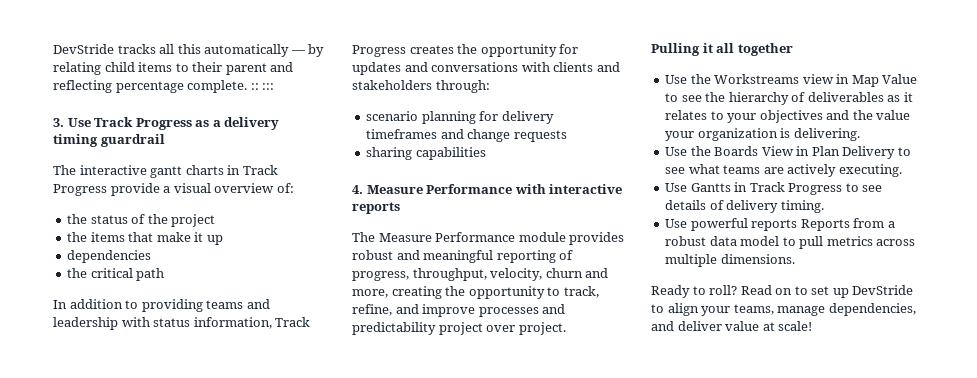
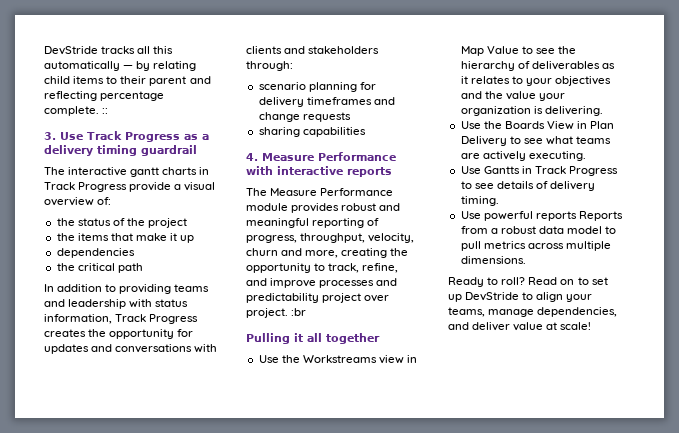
- DevStride tracks all this automatically — by relating child items to their parent and reflecting percentage complete. :: :::
+ DevStride tracks all this automatically — by relating child items to their parent and reflecting percentage complete. ::
- The Measure Performance module provides robust and meaningful reporting of progress, throughput, velocity, churn and more, creating the opportunity to track, refine, and improve processes and predictability project over project.
+ The Measure Performance module provides robust and meaningful reporting of progress, throughput, velocity, churn and more, creating the opportunity to track, refine, and improve processes and predictability project over project. :br

